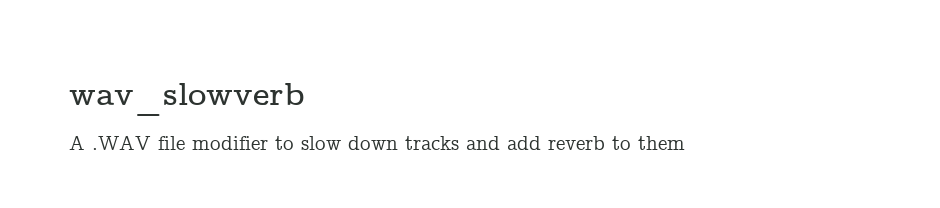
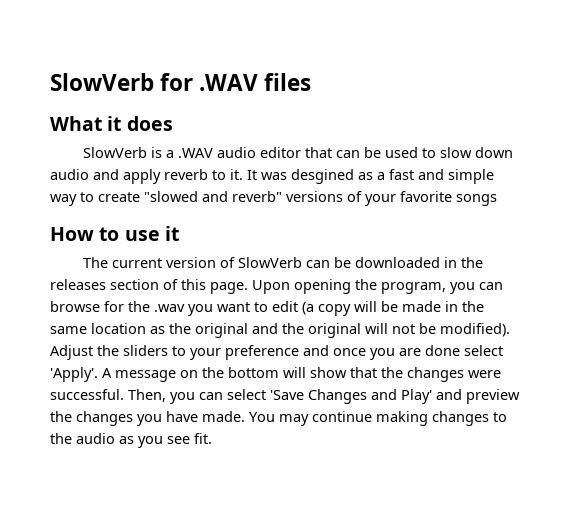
- wav_slowverb
- A .WAV file modifier to slow down tracks and add reverb to them
+ SlowVerb for .WAV files
+ What it does
+ SlowVerb is a .WAV audio editor that can be used to slow down audio and apply reverb to it. It was desgined as a fast and simple way to create "slowed and reverb" versions of your favorite songs
+ How to use it
+ The current version of SlowVerb can be downloaded in the releases section of this page. Upon opening the program, you can browse for the .wav you want to edit (a copy will be made in the same location as the original and the original will not be modified). Adjust the sliders to your preference and once you are done select 'Apply'. A message on the bottom will show that the changes were successful. Then, you can select 'Save Changes and Play' and preview the changes you have made. You may continue making changes to the audio as you see fit.

